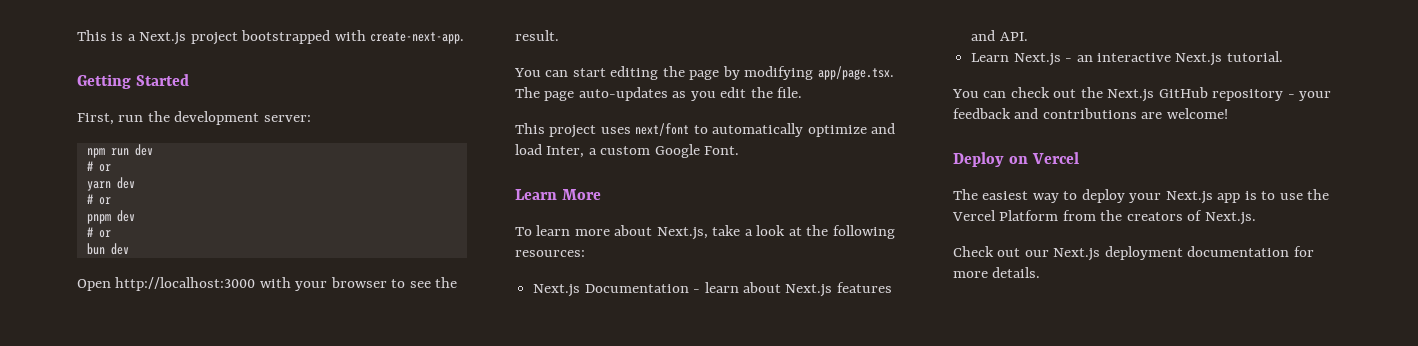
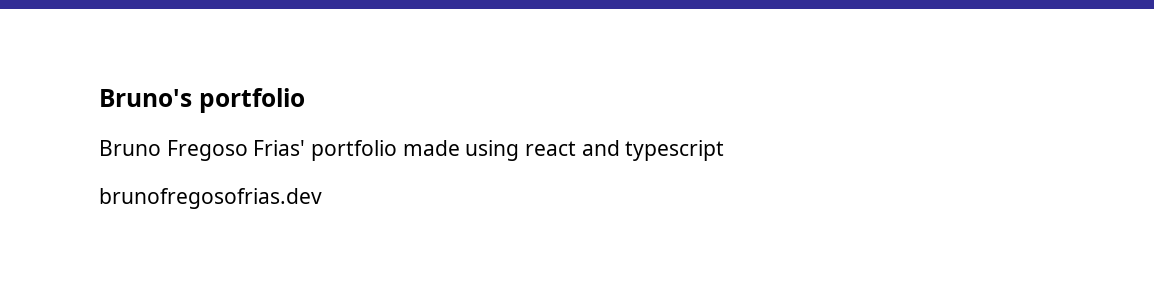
- This is a Next.js project bootstrapped with create-next-app.
- Getting Started
- First, run the development server:
- npm run dev
- # or
- yarn dev
- # or
- pnpm dev
- # or
- bun dev
- Open http://localhost:3000 with your browser to see the result.
- You can start editing the page by modifying app/page.tsx. The page auto-updates as you edit the file.
- This project uses next/font to automatically optimize and load Inter, a custom Google Font.
- Learn More
- To learn more about Next.js, take a look at the following resources:
- Next.js Documentation - learn about Next.js features and API.
- Learn Next.js - an interactive Next.js tutorial.
- You can check out the Next.js GitHub repository - your feedback and contributions are welcome!
- Deploy on Vercel
- The easiest way to deploy your Next.js app is to use the Vercel Platform from the creators of Next.js.
- Check out our Next.js deployment documentation for more details.
+ Bruno's portfolio
+ Bruno Fregoso Frias' portfolio made using react and typescript
+ brunofregosofrias.dev

